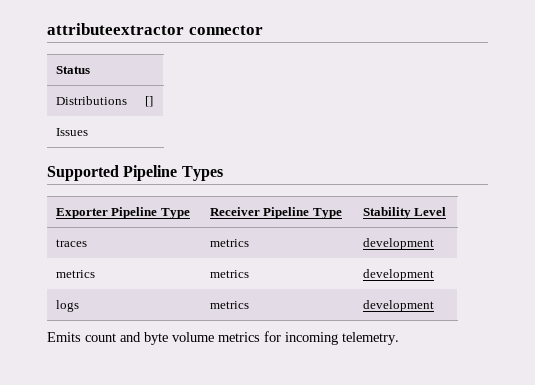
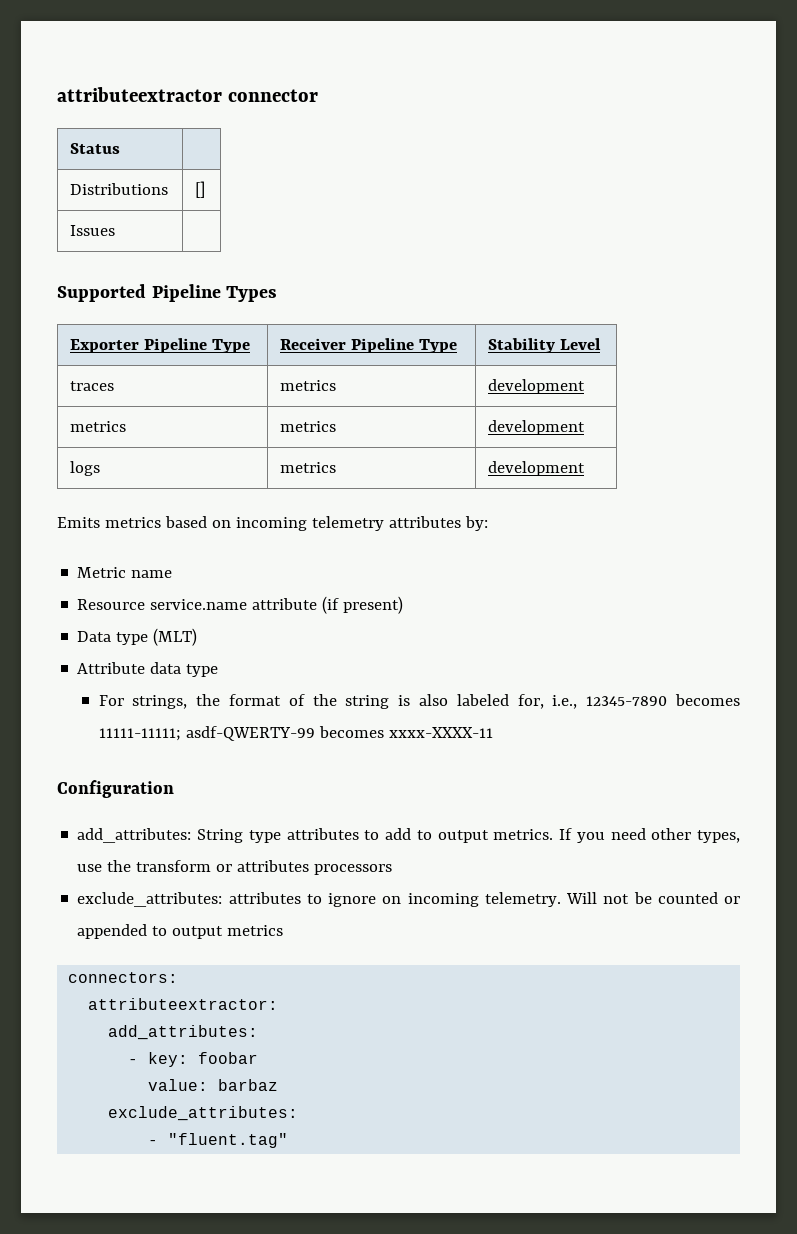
- Emits count and byte volume metrics for incoming telemetry.
+ Emits metrics based on incoming telemetry attributes by:
+ Metric name
+ Resource service.name attribute (if present)
+ Data type (MLT)
+ Attribute data type
+ For strings, the format of the string is also labeled for, i.e., 12345-7890 becomes 11111-11111; asdf-QWERTY-99 becomes xxxx-XXXX-11
+ Configuration
+ add_attributes: String type attributes to add to output metrics. If you need other types, use the transform or attributes processors
+ exclude_attributes: attributes to ignore on incoming telemetry. Will not be counted or appended to output metrics
+ connectors:
+ attributeextractor:
+ add_attributes:
+ - key: foobar
+ value: barbaz
+ exclude_attributes:
+ - "fluent.tag"

